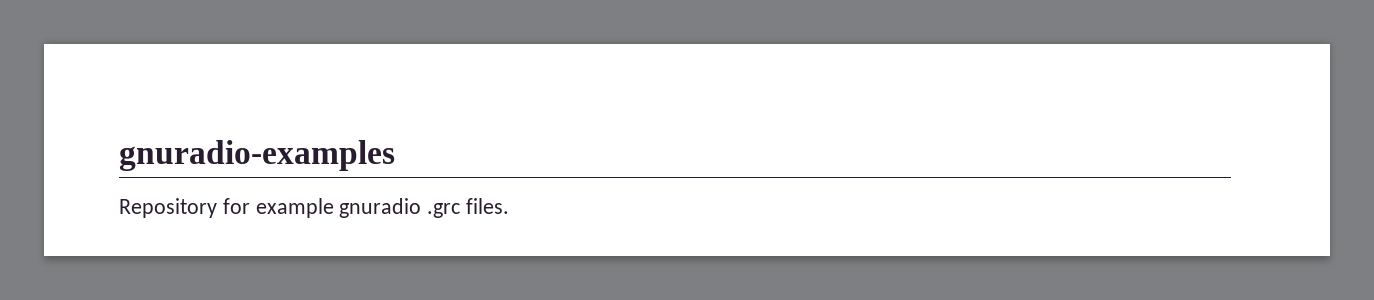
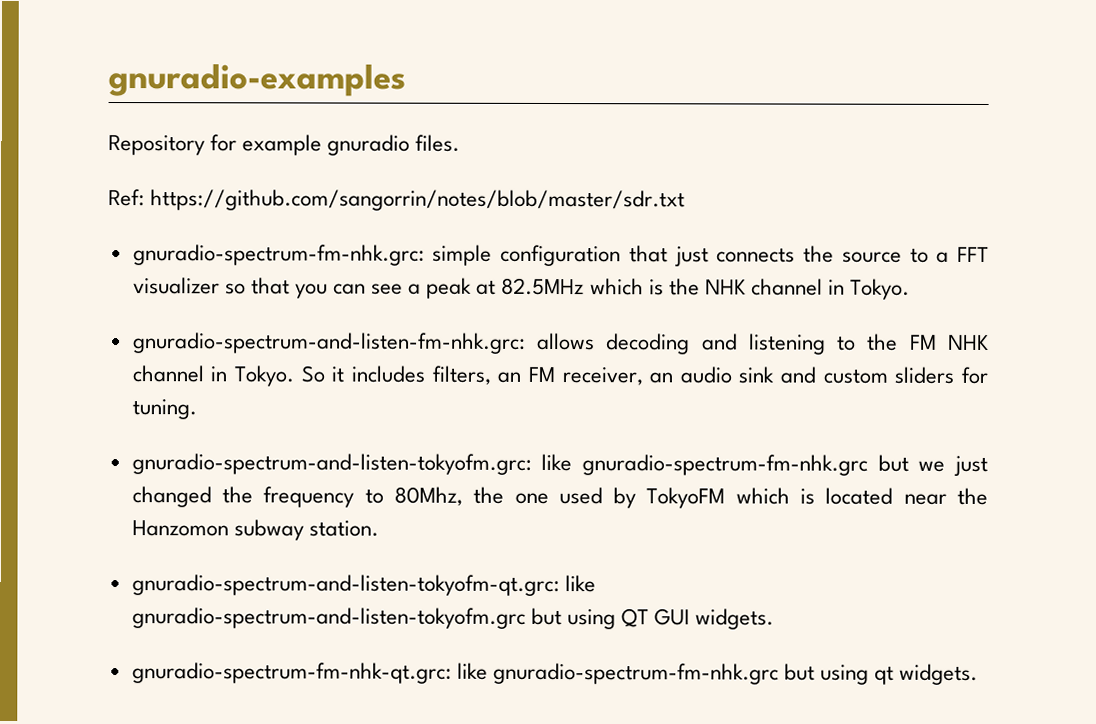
- Repository for example gnuradio .grc files.
+ Repository for example gnuradio files.
+ Ref: https://github.com/sangorrin/notes/blob/master/sdr.txt
+ gnuradio-spectrum-fm-nhk.grc: simple configuration that just connects the source to a FFT visualizer so that you can see a peak at 82.5MHz which is the NHK channel in Tokyo.
+ gnuradio-spectrum-and-listen-fm-nhk.grc: allows decoding and listening to the FM NHK channel in Tokyo. So it includes filters, an FM receiver, an audio sink and custom sliders for tuning.
+ gnuradio-spectrum-and-listen-tokyofm.grc: like gnuradio-spectrum-fm-nhk.grc but we just changed the frequency to 80Mhz, the one used by TokyoFM which is located near the Hanzomon subway station.
+ gnuradio-spectrum-and-listen-tokyofm-qt.grc: like gnuradio-spectrum-and-listen-tokyofm.grc but using QT GUI widgets.
+ gnuradio-spectrum-fm-nhk-qt.grc: like gnuradio-spectrum-fm-nhk.grc but using qt widgets.

